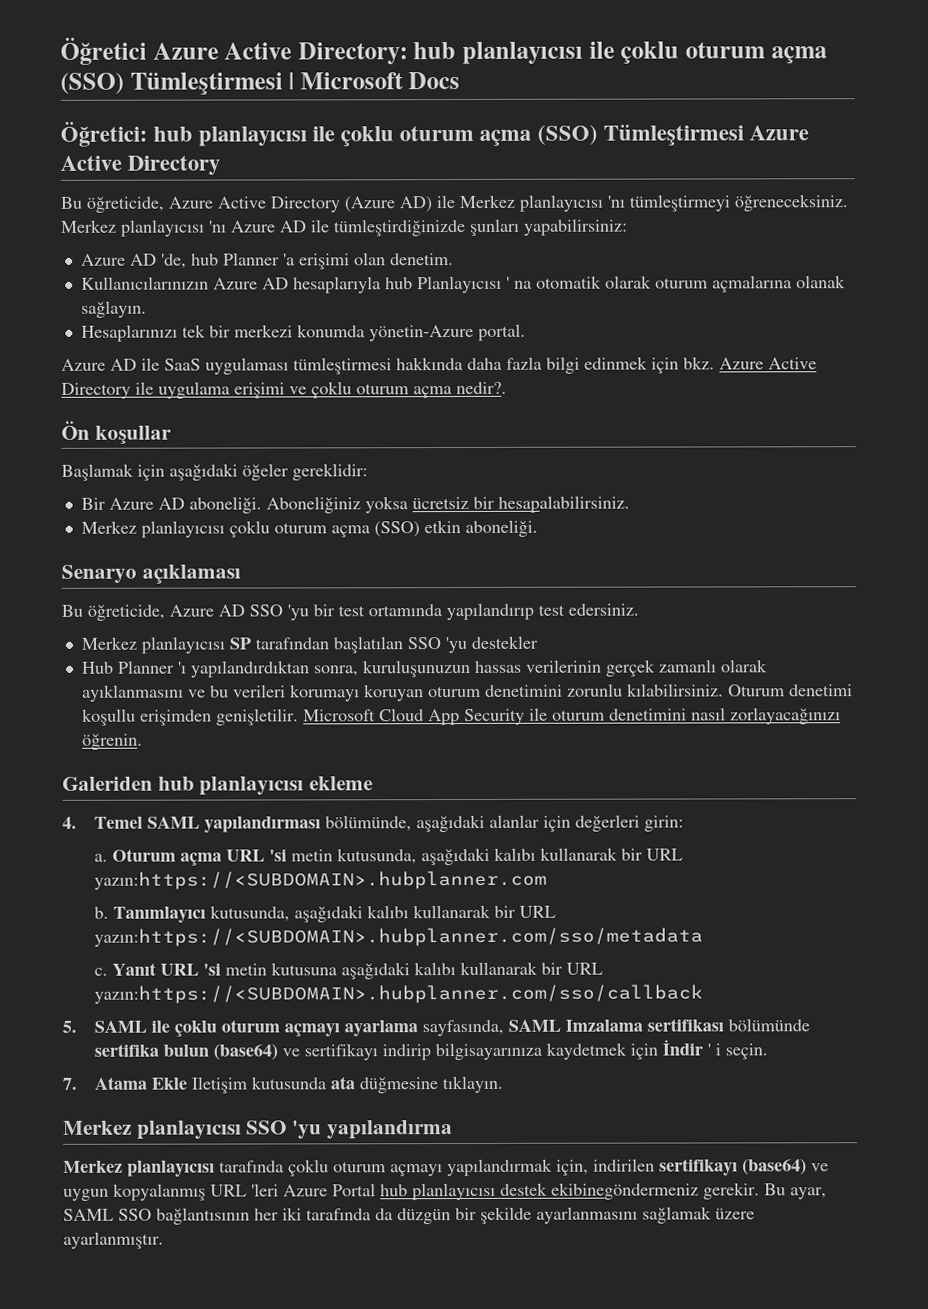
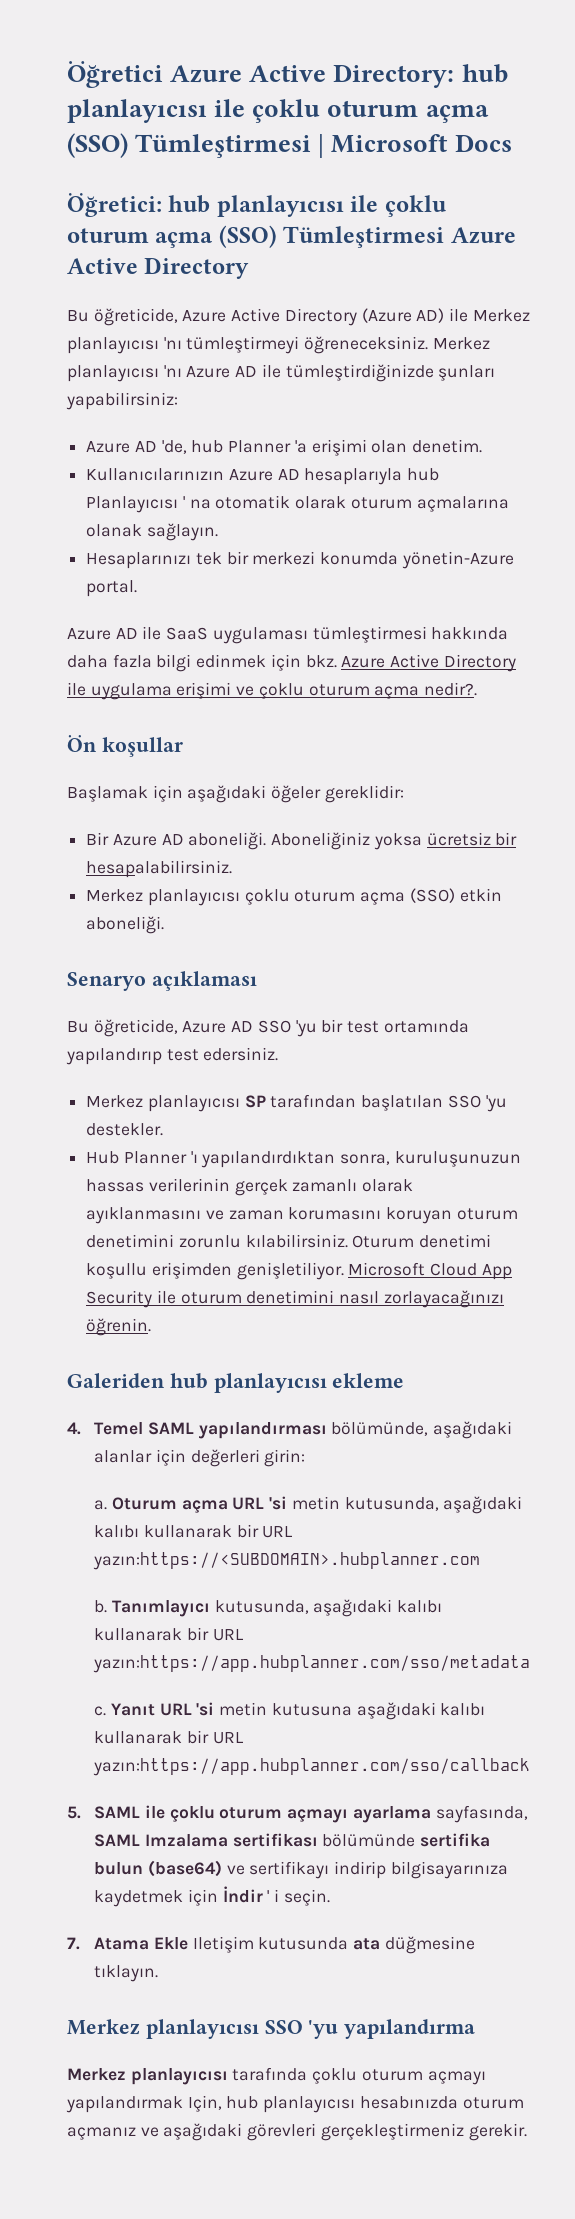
- Merkez planlayıcısı SP tarafından başlatılan SSO 'yu destekler
+ Merkez planlayıcısı SP tarafından başlatılan SSO 'yu destekler.
- Hub Planner 'ı yapılandırdıktan sonra, kuruluşunuzun hassas verilerinin gerçek zamanlı olarak ayıklanmasını ve bu verileri korumayı koruyan oturum denetimini zorunlu kılabilirsiniz.
+ Hub Planner 'ı yapılandırdıktan sonra, kuruluşunuzun hassas verilerinin gerçek zamanlı olarak ayıklanmasını ve zaman korumasını koruyan oturum denetimini zorunlu kılabilirsiniz.
- Oturum denetimi koşullu erişimden genişletilir.
+ Oturum denetimi koşullu erişimden genişletiliyor.
- Tanımlayıcı kutusunda, aşağıdaki kalıbı kullanarak bir URL yazın:https://<SUBDOMAIN>.hubplanner.com/sso/metadata
+ Tanımlayıcı kutusunda, aşağıdaki kalıbı kullanarak bir URL yazın:https://app.hubplanner.com/sso/metadata
- Yanıt URL 'si metin kutusuna aşağıdaki kalıbı kullanarak bir URL yazın:https://<SUBDOMAIN>.hubplanner.com/sso/callback
+ Yanıt URL 'si metin kutusuna aşağıdaki kalıbı kullanarak bir URL yazın:https://app.hubplanner.com/sso/callback
- Merkez planlayıcısı tarafında çoklu oturum açmayı yapılandırmak için, indirilen sertifikayı (base64) ve uygun kopyalanmış URL 'leri Azure Portal hub planlayıcısı destek ekibinegöndermeniz gerekir. Bu ayar, SAML SSO bağlantısının her iki tarafında da düzgün bir şekilde ayarlanmasını sağlamak üzere ayarlanmıştır.
+ Merkez planlayıcısı tarafında çoklu oturum açmayı yapılandırmak Için, hub planlayıcısı hesabınızda oturum açmanız ve aşağıdaki görevleri gerçekleştirmeniz gerekir.

